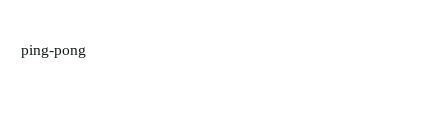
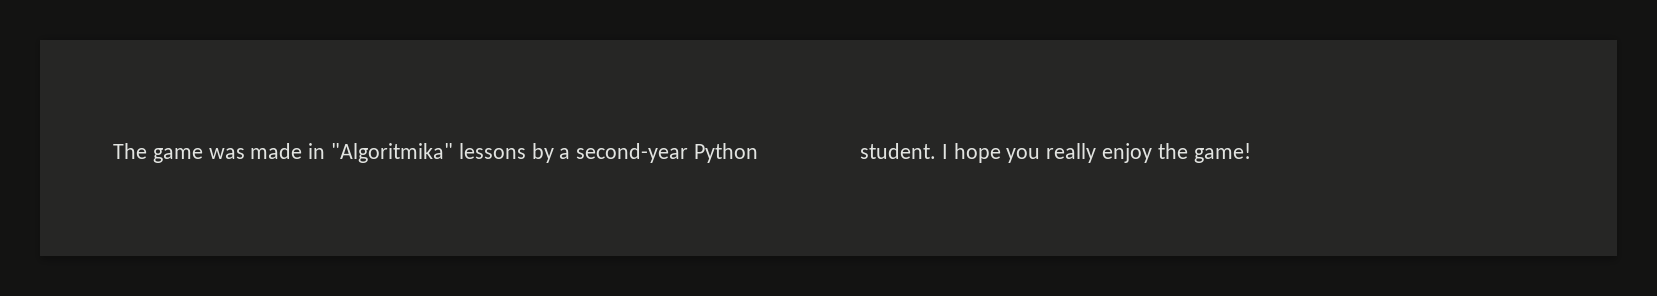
- ping-pong
+ The game was made in "Algoritmika" lessons by a second-year Python student. I hope you really enjoy the game!

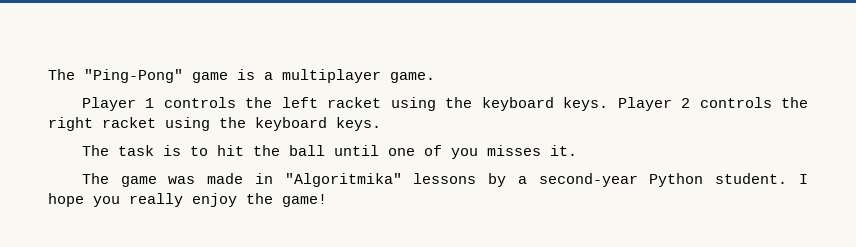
+ The "Ping-Pong" game is a multiplayer game.
+ Player 1 controls the left racket using the keyboard keys. Player 2 controls the right racket using the keyboard keys.
+ The task is to hit the ball until one of you misses it.

